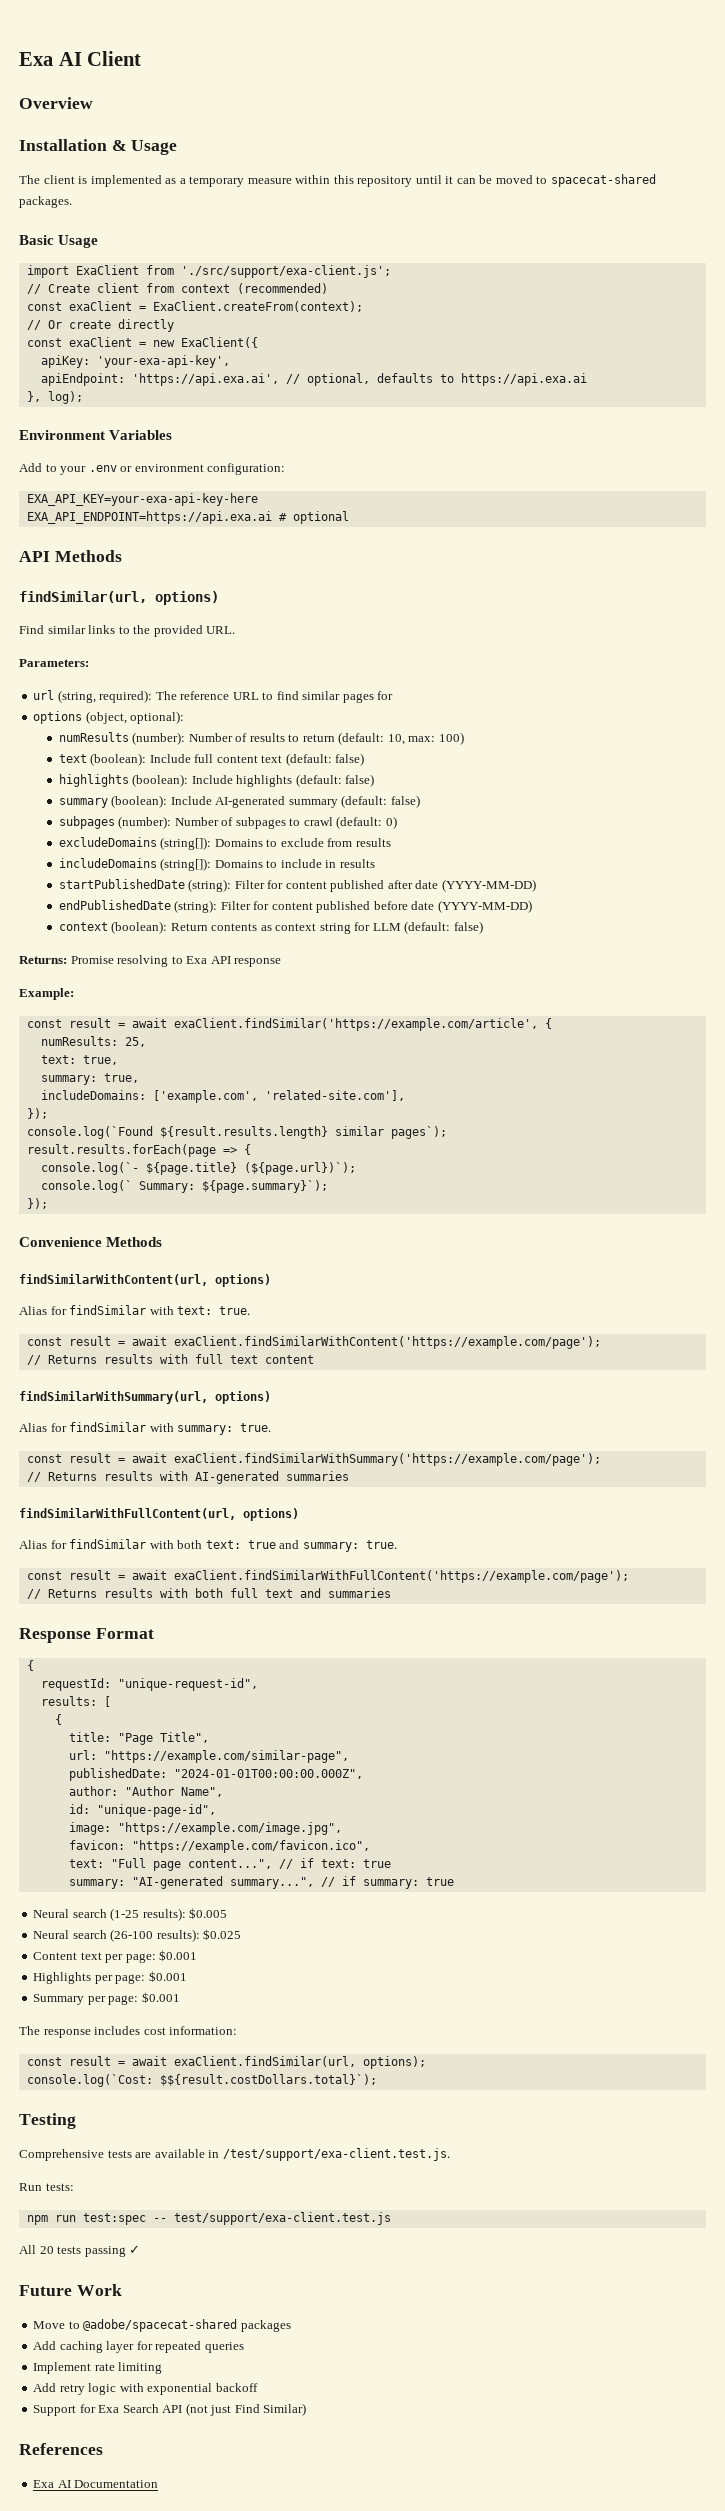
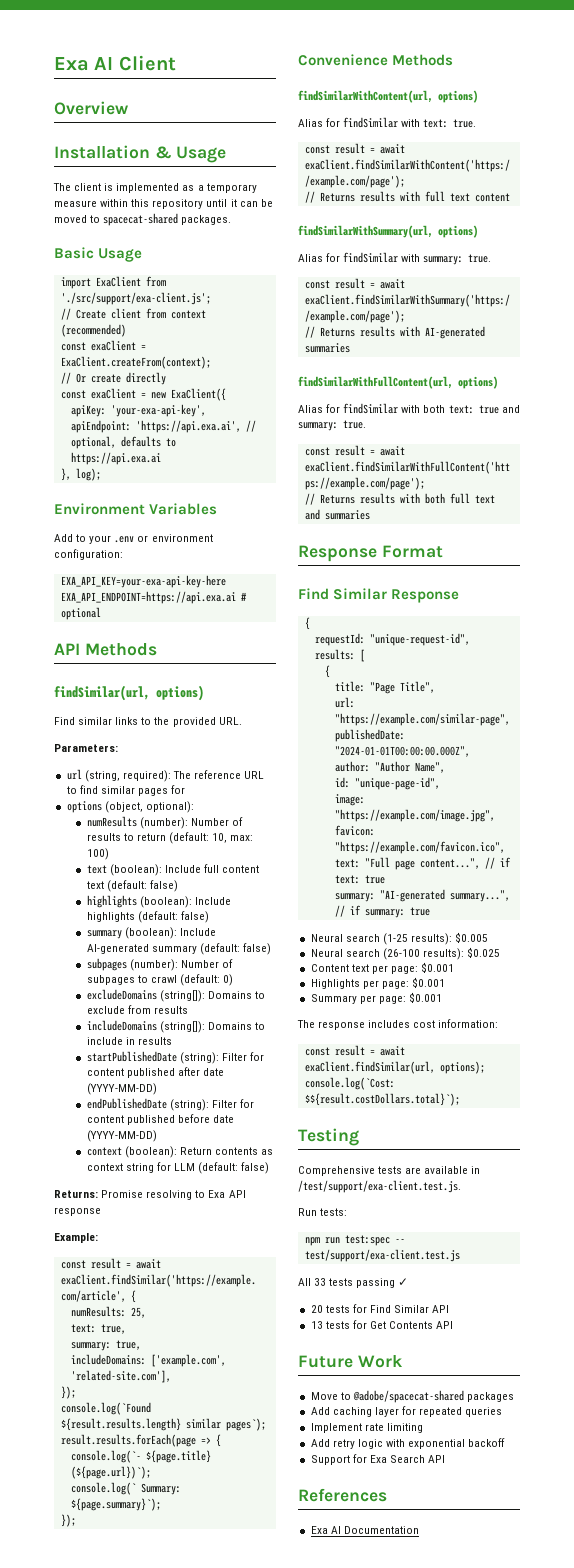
+ Find Similar Response
- All 20 tests passing ✓
+ All 33 tests passing ✓
+ 20 tests for Find Similar API
+ 13 tests for Get Contents API
- Support for Exa Search API (not just Find Similar)
+ Support for Exa Search API

